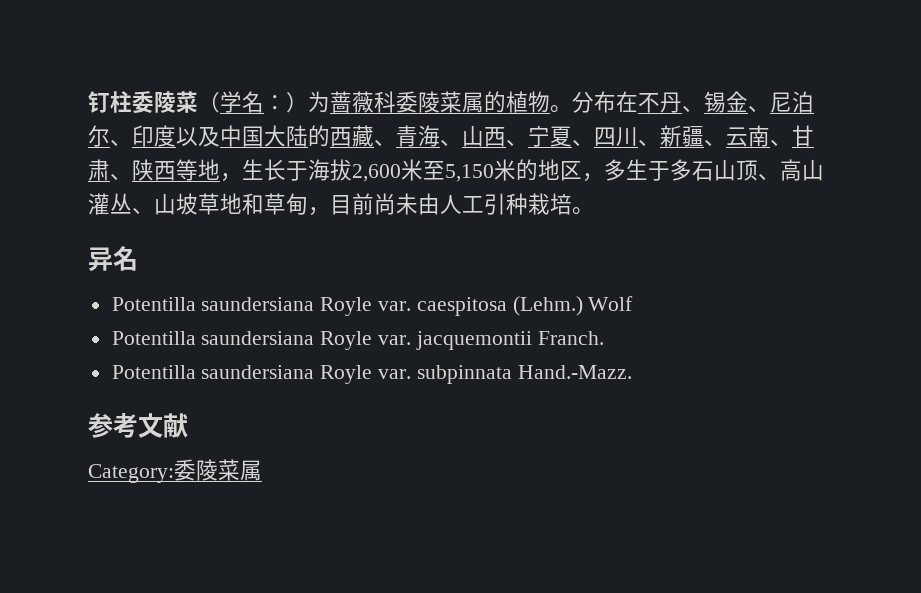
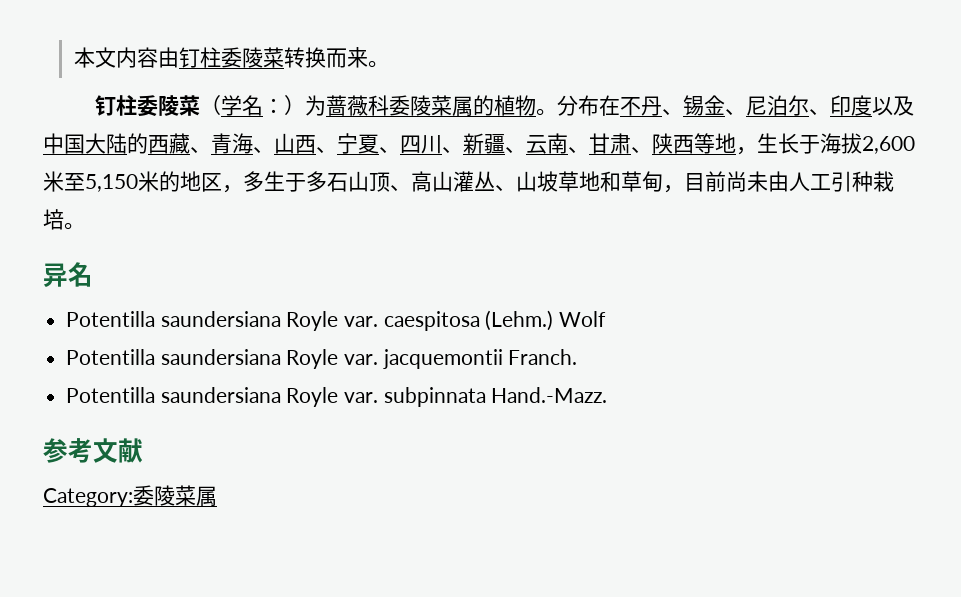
+ 本文内容由钉柱委陵菜转换而来。

